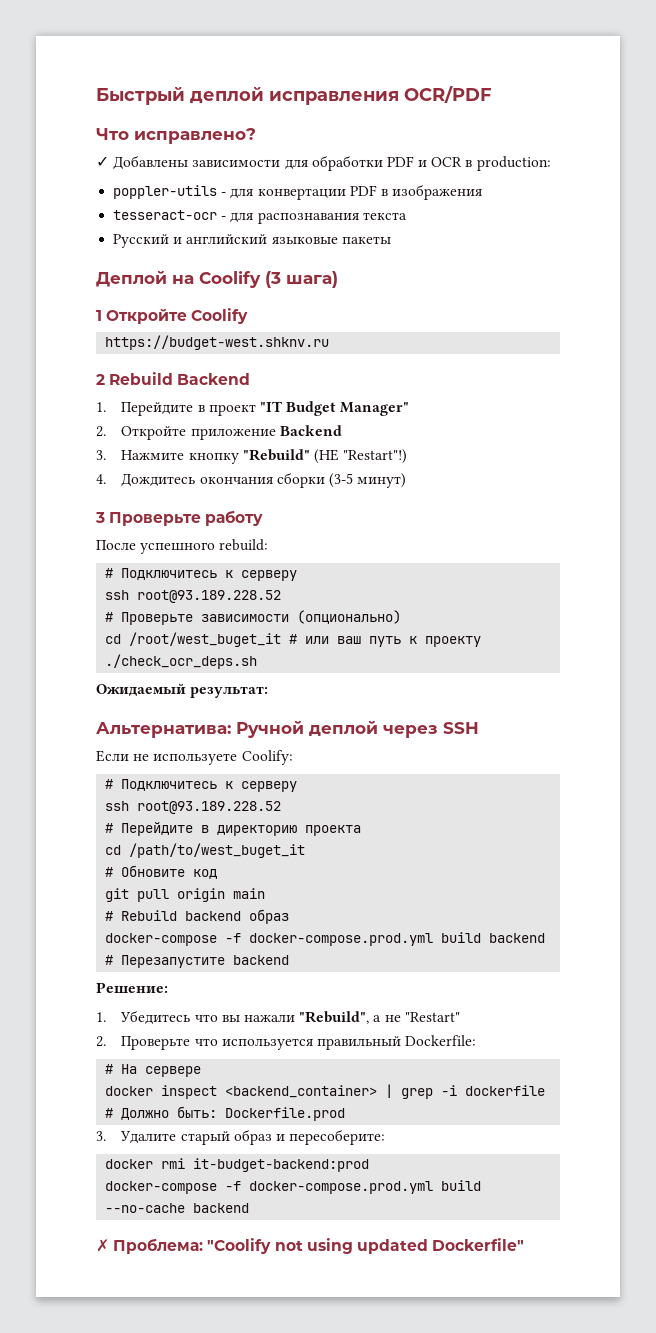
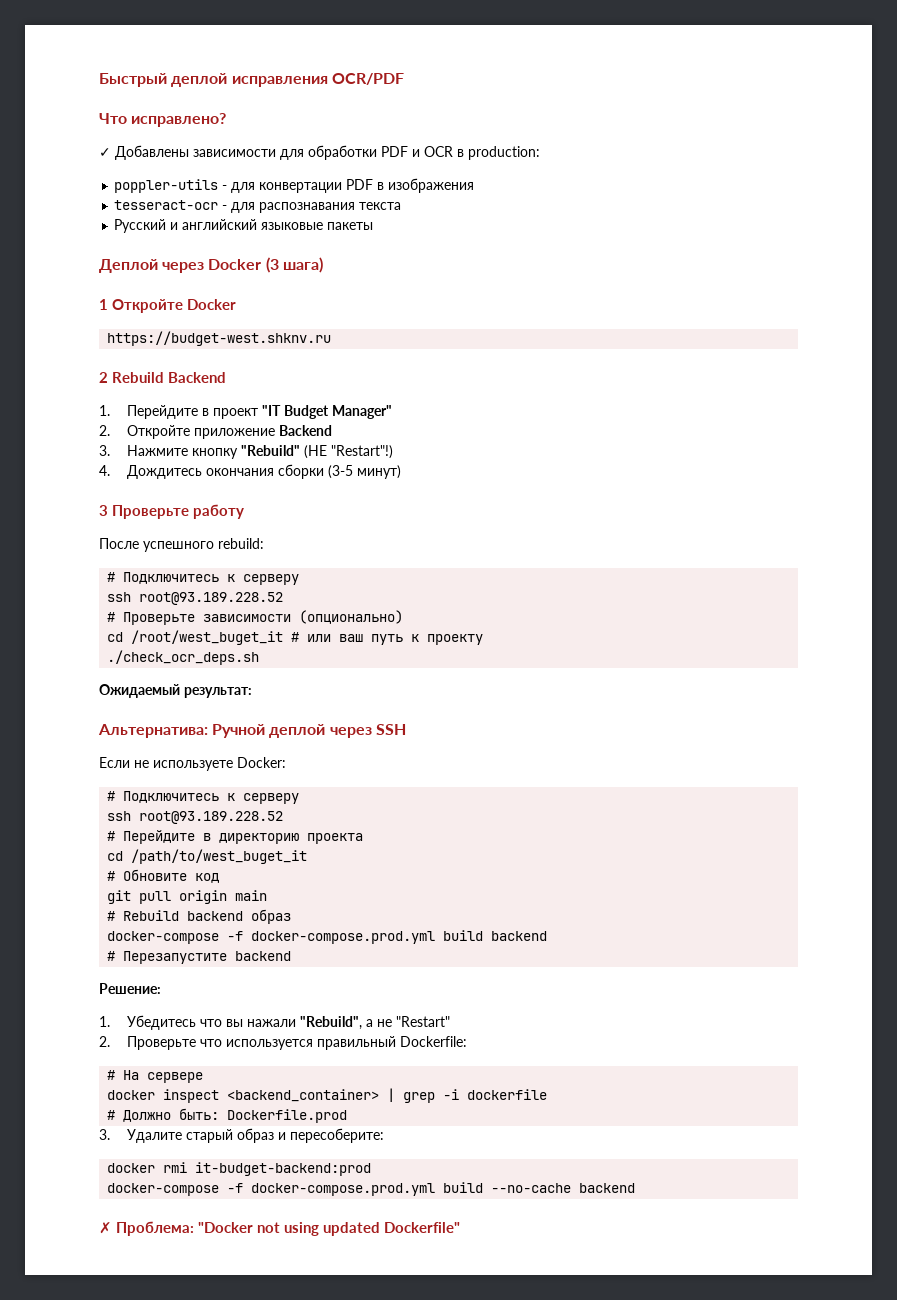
- Деплой на Coolify (3 шага)
+ Деплой через Docker (3 шага)
- 1 Откройте Coolify
+ 1 Откройте Docker
- Если не используете Coolify:
+ Если не используете Docker:
- ✗ Проблема: "Coolify not using updated Dockerfile"
+ ✗ Проблема: "Docker not using updated Dockerfile"

